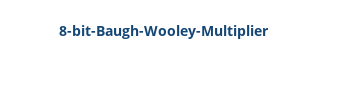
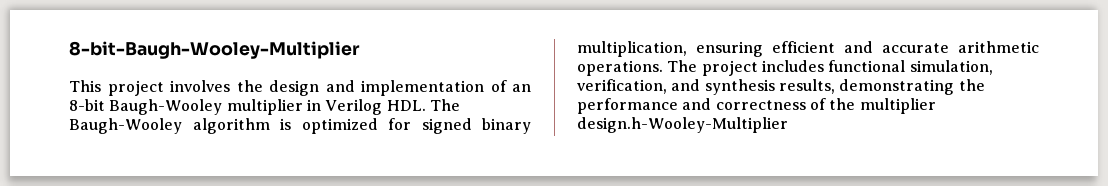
+ This project involves the design and implementation of an 8-bit Baugh-Wooley multiplier in Verilog HDL. The Baugh-Wooley algorithm is optimized for signed binary multiplication, ensuring efficient and accurate arithmetic operations. The project includes functional simulation, verification, and synthesis results, demonstrating the performance and correctness of the multiplier design.h-Wooley-Multiplier

